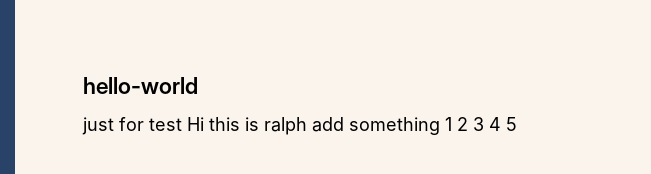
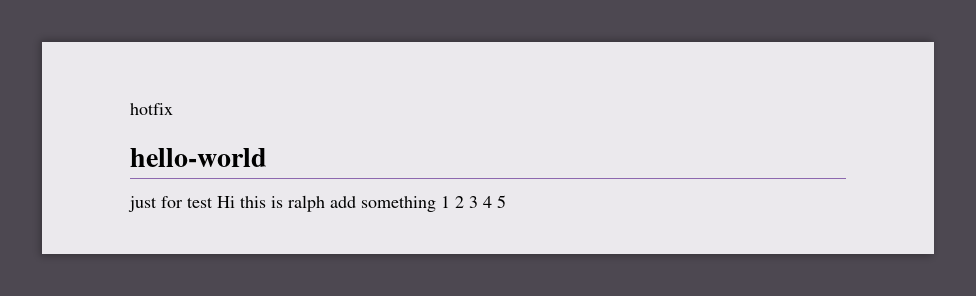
+ hotfix

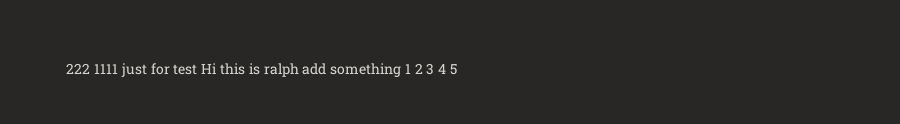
- hotfix
- hello-world
- just for test Hi this is ralph add something 1 2 3 4 5
+ 222 1111 just for test Hi this is ralph add something 1 2 3 4 5

